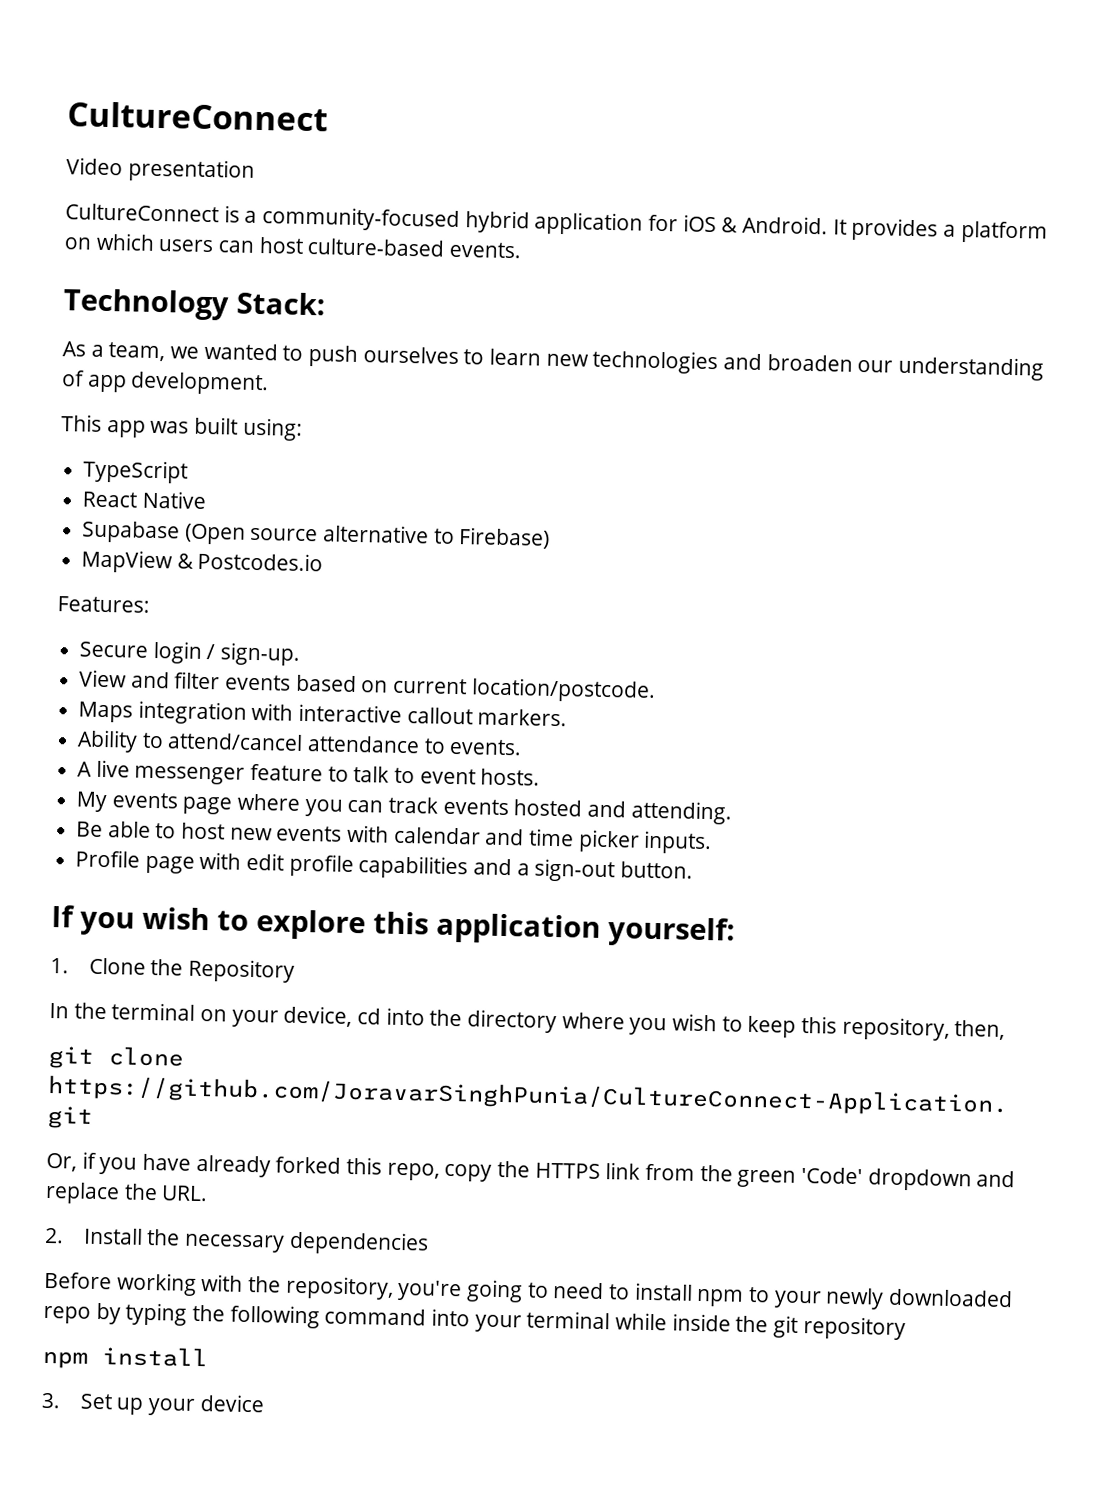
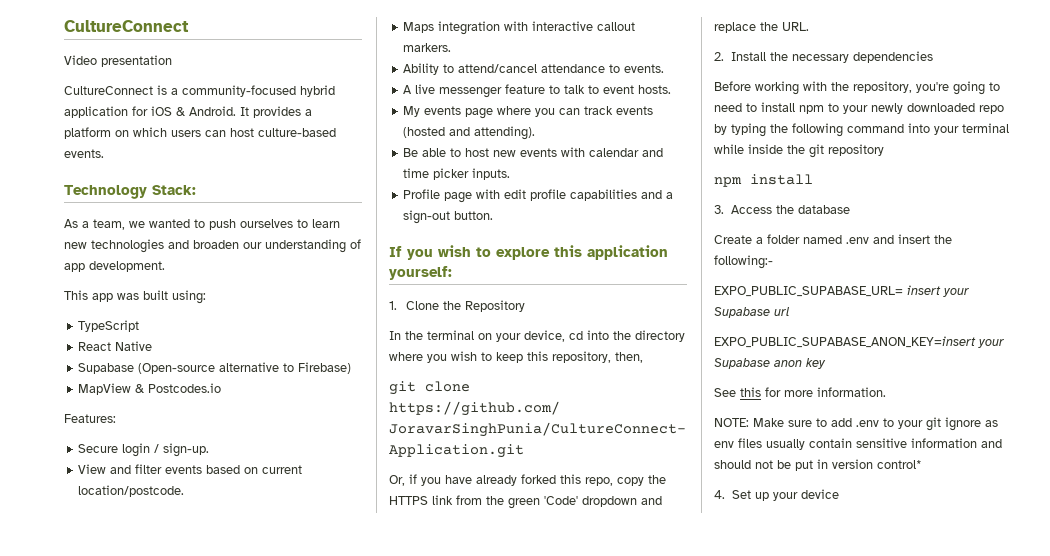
- Supabase (Open source alternative to Firebase)
+ Supabase (Open-source alternative to Firebase)
- My events page where you can track events hosted and attending.
+ My events page where you can track events (hosted and attending).
- 3. Set up your device
+ 3. Access the database
+ Create a folder named .env and insert the following:-
+ EXPO_PUBLIC_SUPABASE_URL= insert your Supabase url
+ EXPO_PUBLIC_SUPABASE_ANON_KEY=insert your Supabase anon key
+ See this for more information.
+ NOTE: Make sure to add .env to your git ignore as env files usually contain sensitive information and should not be put in version control*
+ 4. Set up your device

